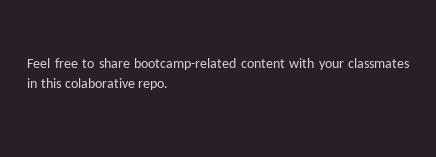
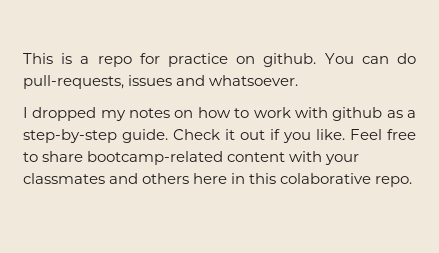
+ This is a repo for practice on github. You can do pull-requests, issues and whatsoever.
+ I dropped my notes on how to work with github as a step-by-step guide. Check it out if you like.
- Feel free to share bootcamp-related content with your classmates in this colaborative repo.
+ Feel free to share bootcamp-related content with your classmates and others here in this colaborative repo.

